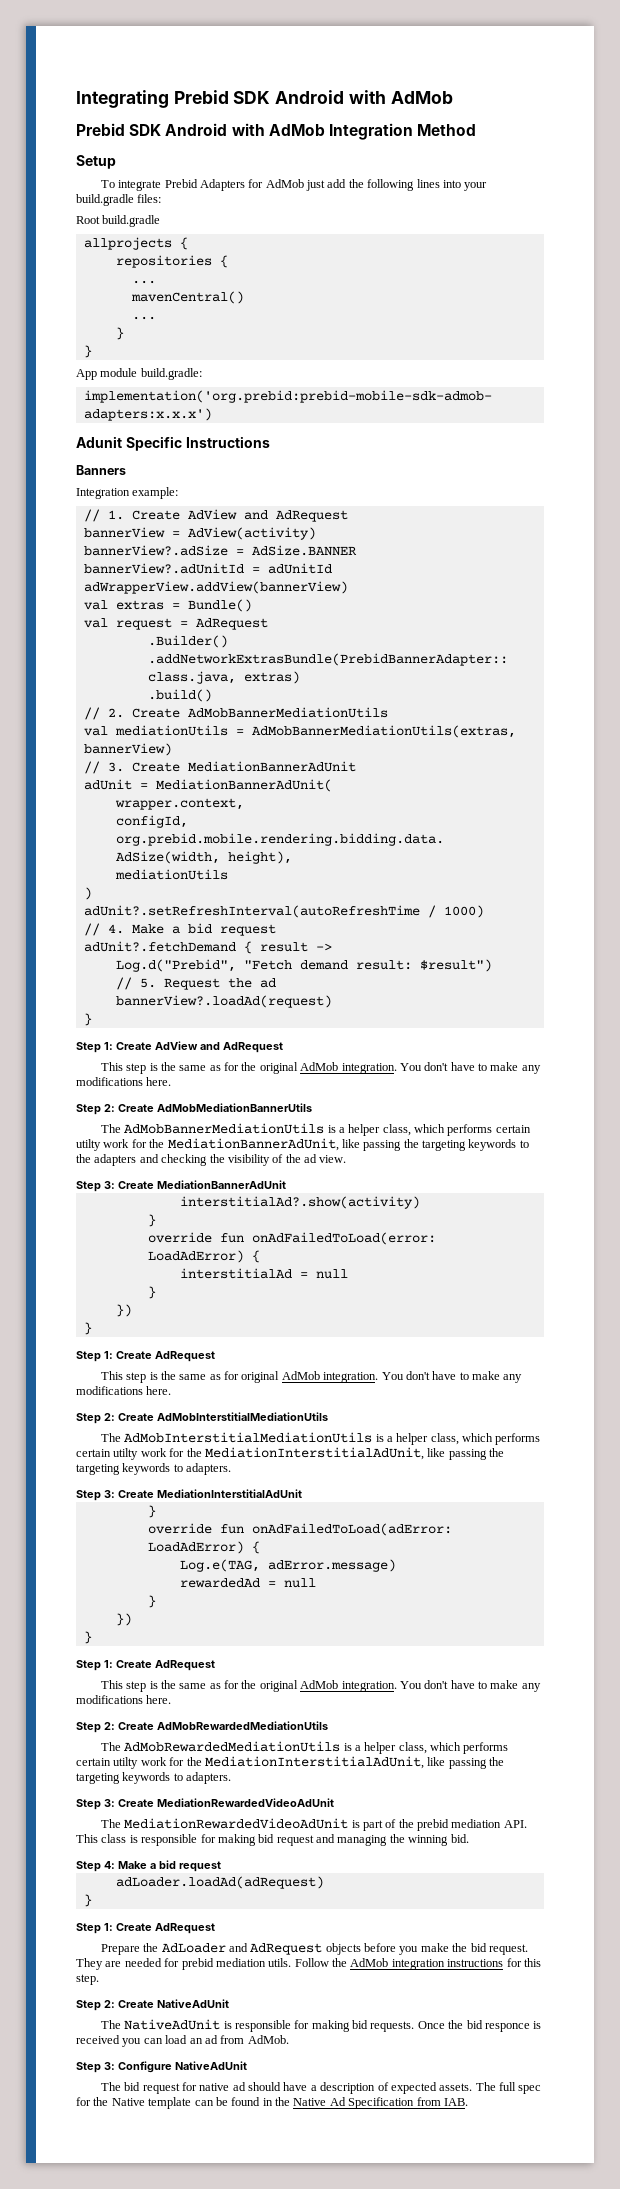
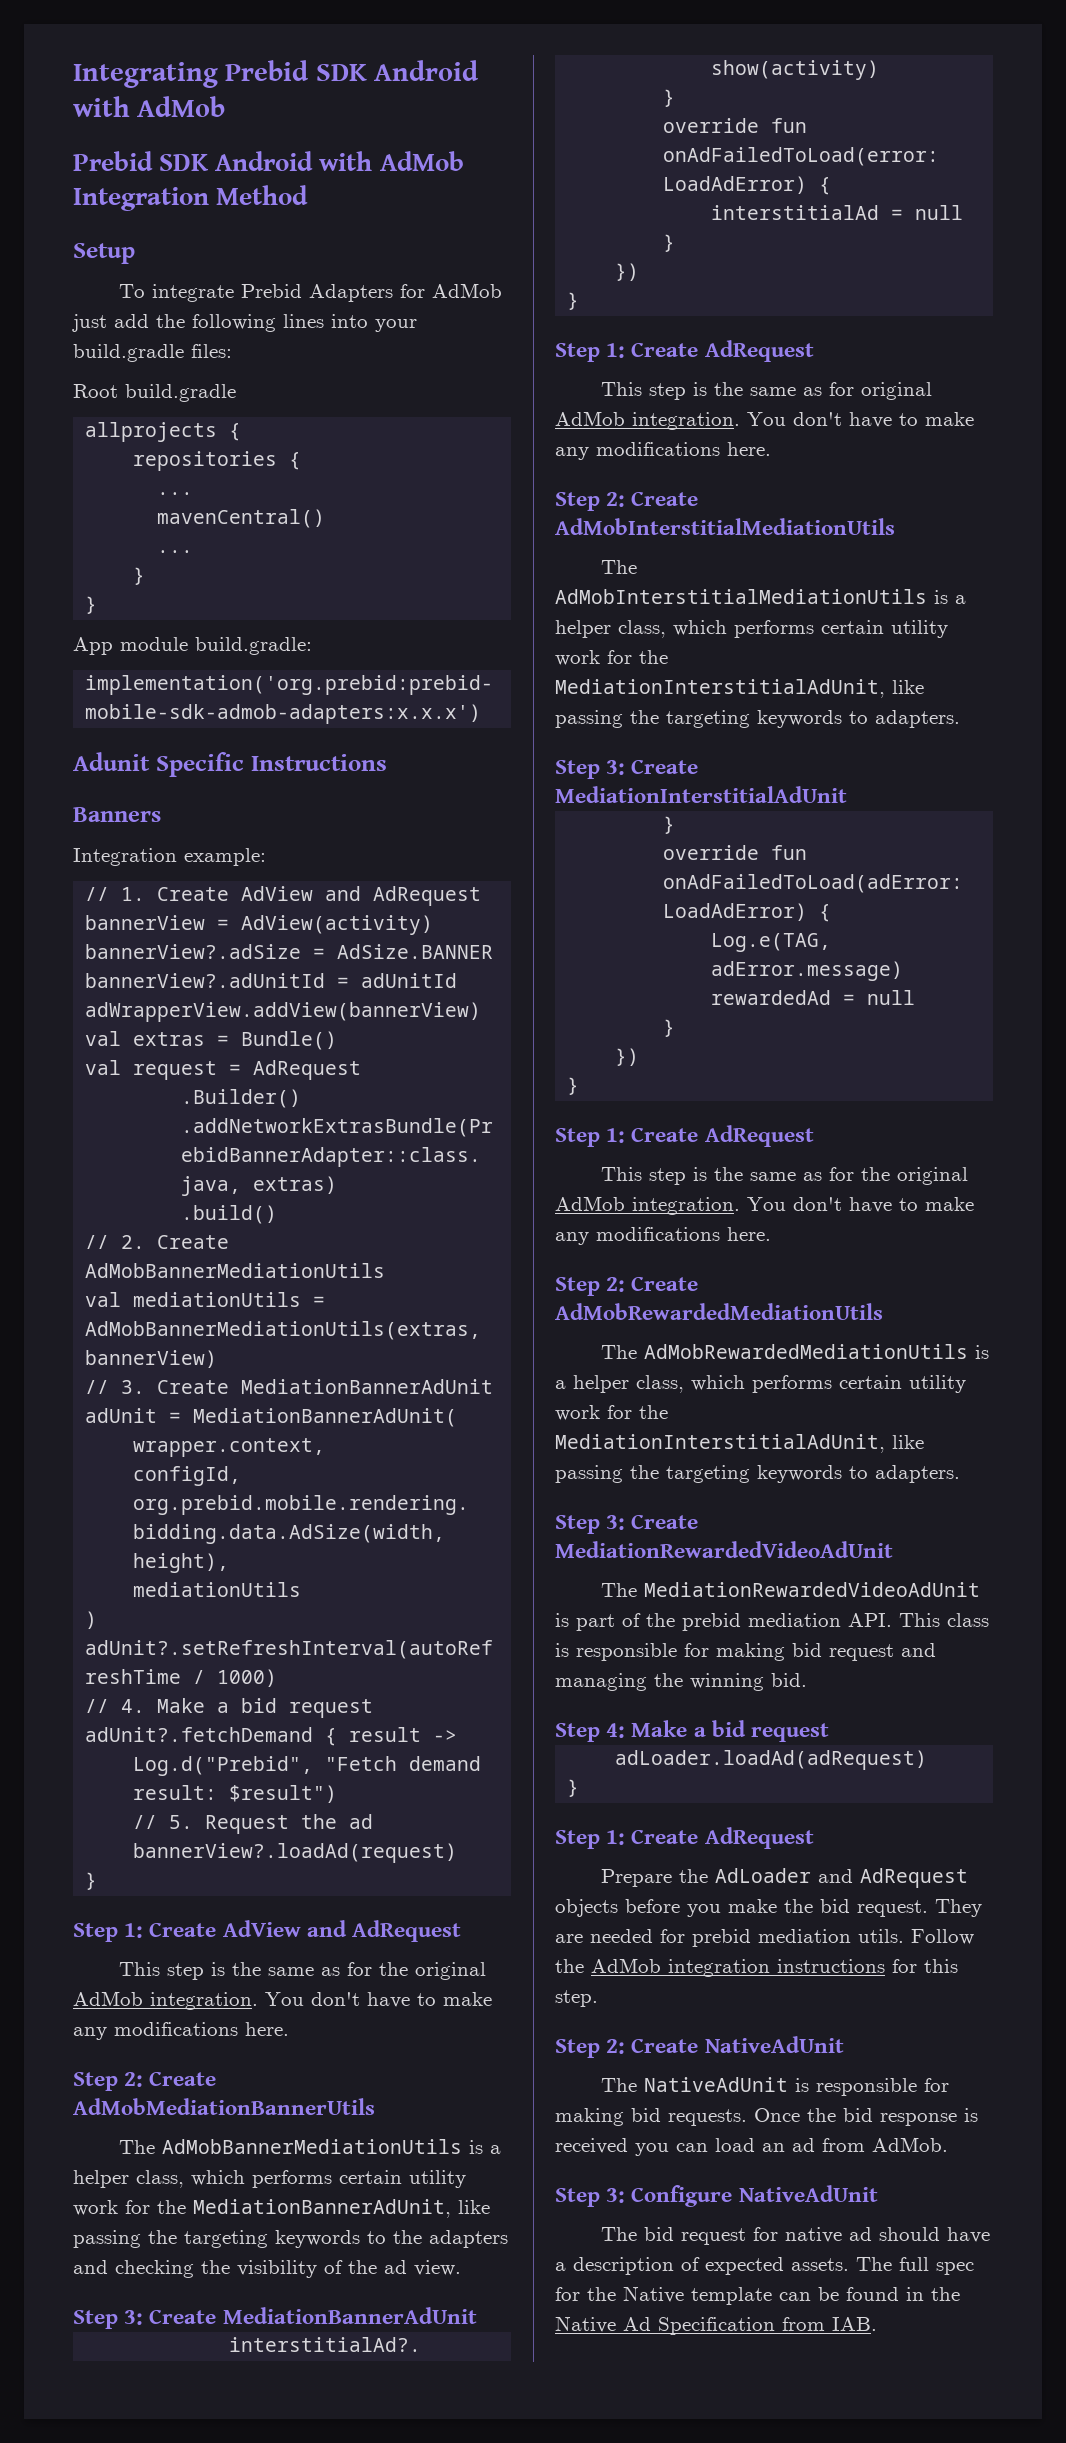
- The AdMobBannerMediationUtils is a helper class, which performs certain utilty work for the MediationBannerAdUnit, like passing the targeting keywords to the adapters and checking the visibility of the ad view.
+ The AdMobBannerMediationUtils is a helper class, which performs certain utility work for the MediationBannerAdUnit, like passing the targeting keywords to the adapters and checking the visibility of the ad view.
- The AdMobInterstitialMediationUtils is a helper class, which performs certain utilty work for the MediationInterstitialAdUnit, like passing the targeting keywords to adapters.
+ The AdMobInterstitialMediationUtils is a helper class, which performs certain utility work for the MediationInterstitialAdUnit, like passing the targeting keywords to adapters.
- The AdMobRewardedMediationUtils is a helper class, which performs certain utilty work for the MediationInterstitialAdUnit, like passing the targeting keywords to adapters.
+ The AdMobRewardedMediationUtils is a helper class, which performs certain utility work for the MediationInterstitialAdUnit, like passing the targeting keywords to adapters.
- Once the bid responce is received you can load an ad from AdMob.
+ Once the bid response is received you can load an ad from AdMob.

